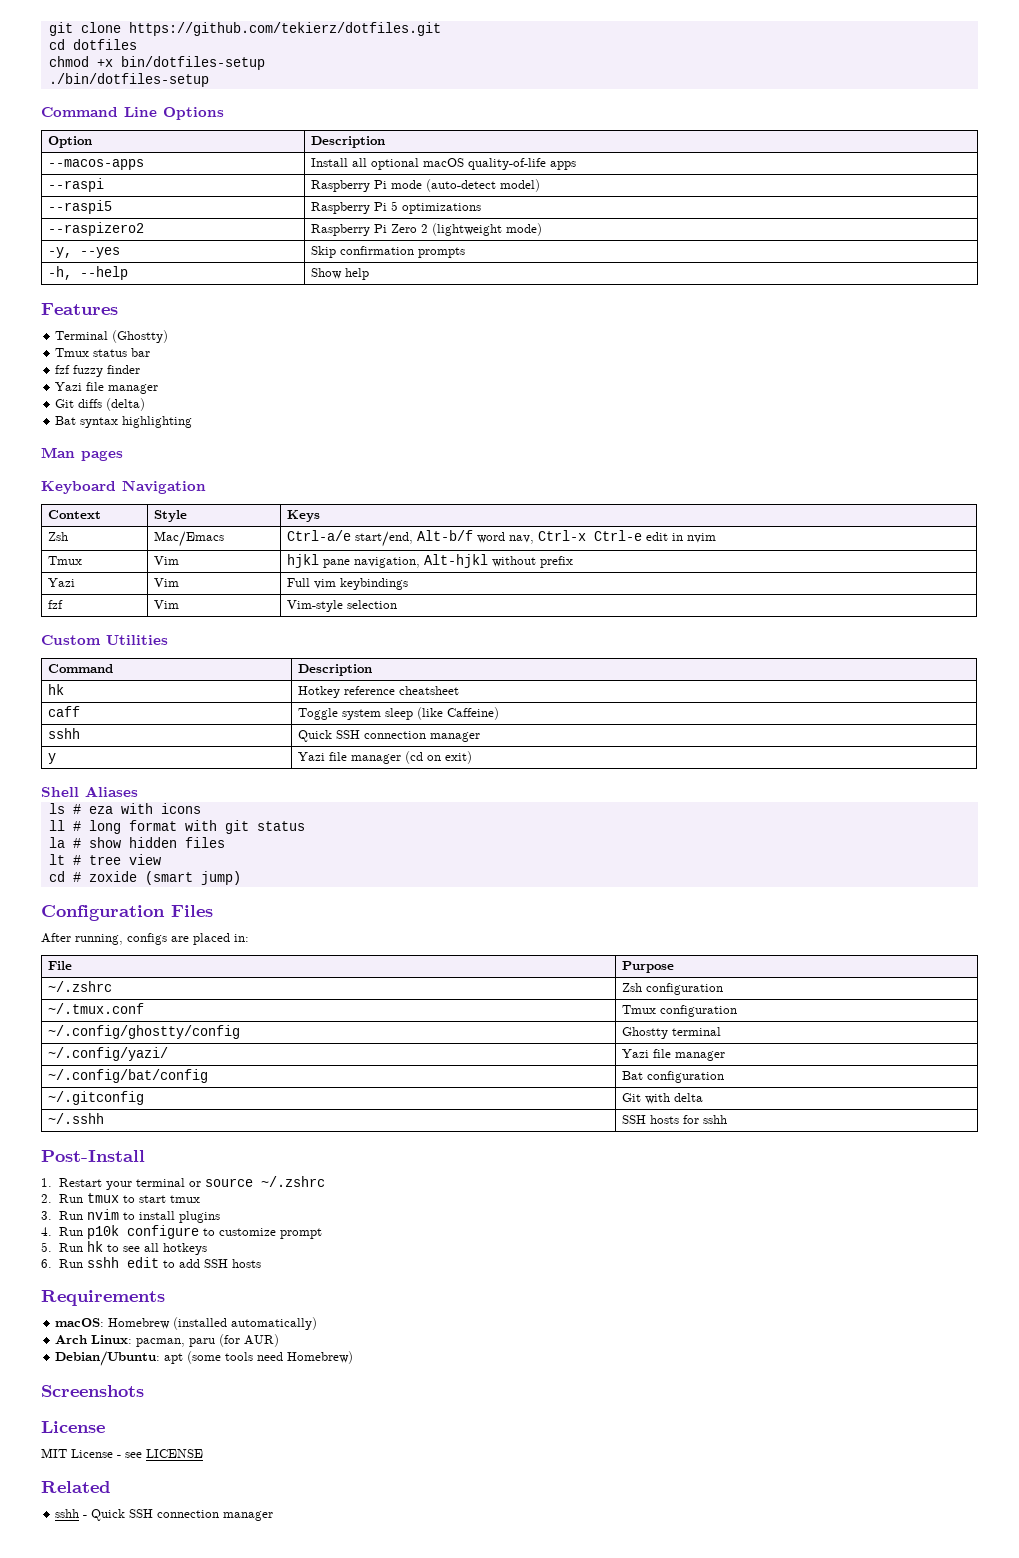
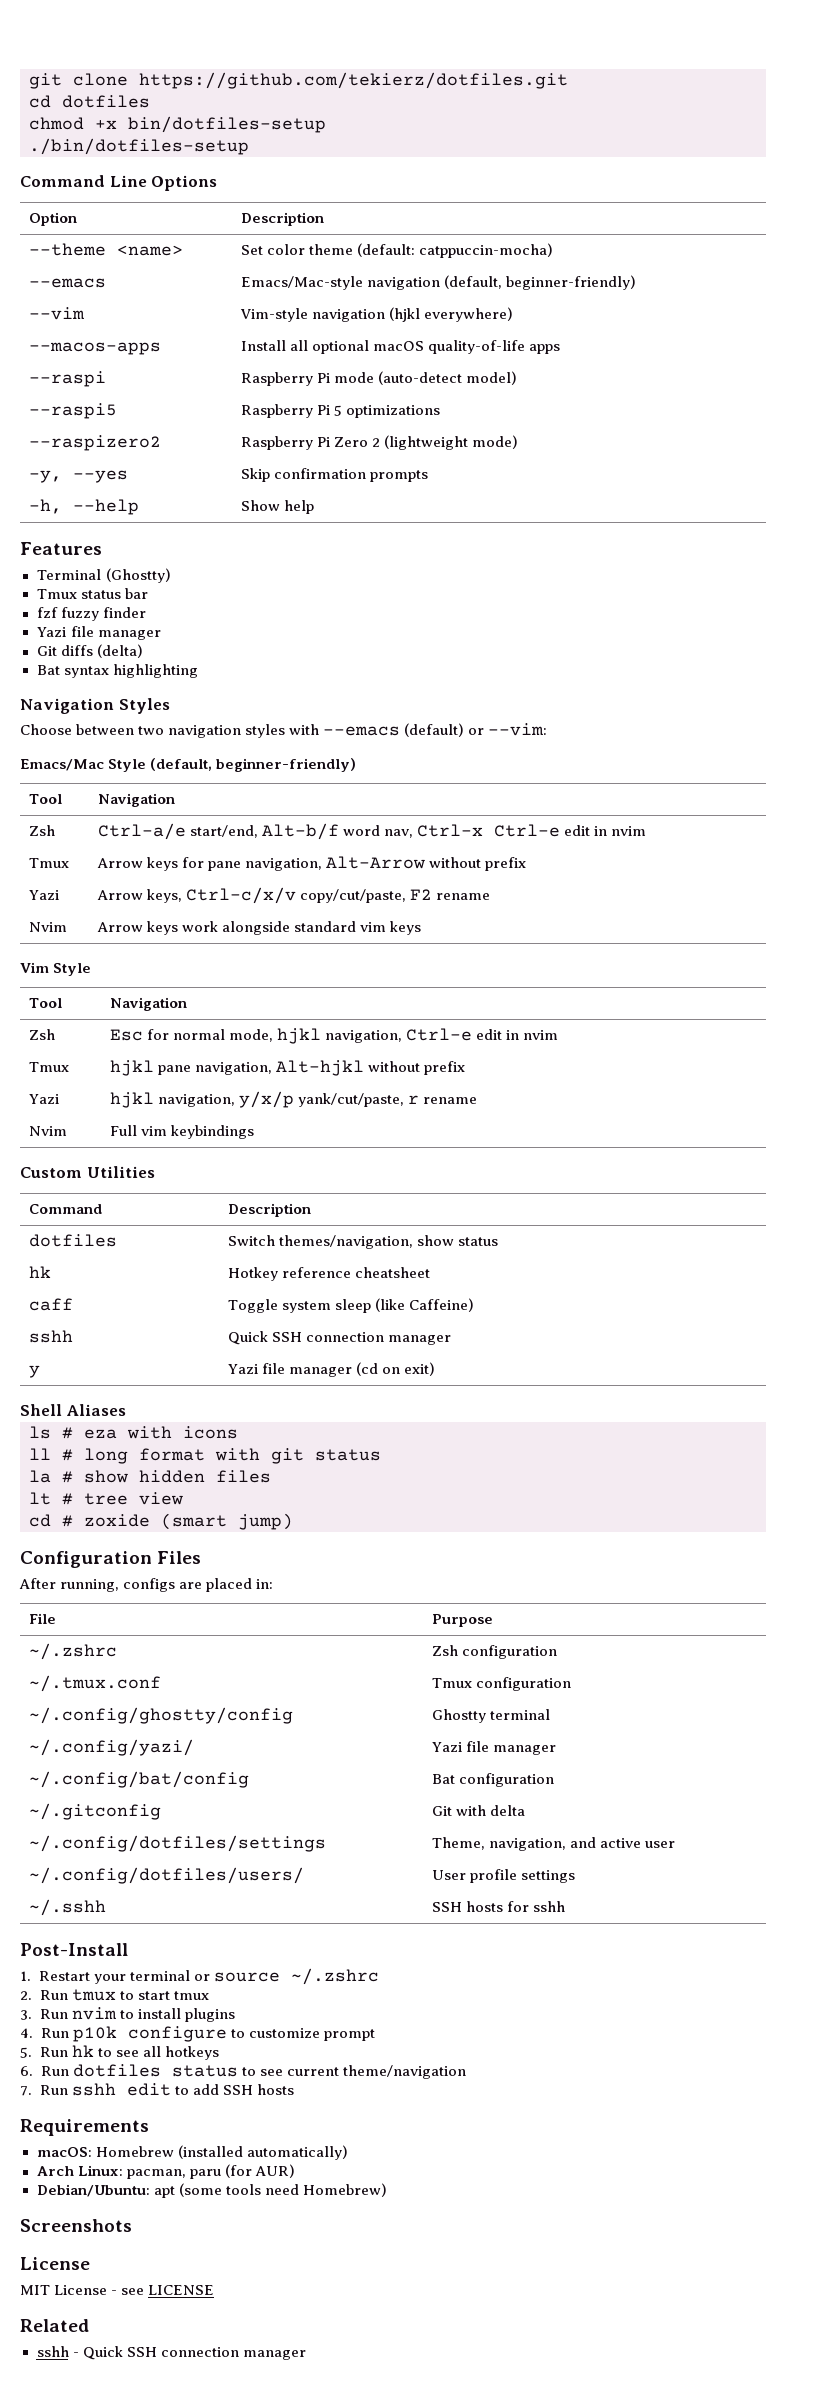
+ --theme <name> | Set color theme (default: catppuccin-mocha)
+ --emacs | Emacs/Mac-style navigation (default, beginner-friendly)
+ --vim | Vim-style navigation (hjkl everywhere)
- Man pages
- Keyboard Navigation
- Context | Style | Keys
- Zsh | Mac/Emacs | Ctrl-a/e start/end, Alt-b/f word nav, Ctrl-x Ctrl-e edit in nvim
+ Navigation Styles
+ Choose between two navigation styles with --emacs (default) or --vim:
+ Emacs/Mac Style (default, beginner-friendly)
+ Tool | Navigation
+ Zsh | Ctrl-a/e start/end, Alt-b/f word nav, Ctrl-x Ctrl-e edit in nvim
- Tmux | Vim | hjkl pane navigation, Alt-hjkl without prefix
+ Tmux | Arrow keys for pane navigation, Alt-Arrow without prefix
+ Yazi | Arrow keys, Ctrl-c/x/v copy/cut/paste, F2 rename
+ Nvim | Arrow keys work alongside standard vim keys
+ Vim Style
+ Tool | Navigation
+ Zsh | Esc for normal mode, hjkl navigation, Ctrl-e edit in nvim
+ Tmux | hjkl pane navigation, Alt-hjkl without prefix
- Yazi | Vim | Full vim keybindings
+ Yazi | hjkl navigation, y/x/p yank/cut/paste, r rename
+ Nvim | Full vim keybindings
- fzf | Vim | Vim-style selection
+ dotfiles | Switch themes/navigation, show status
+ ~/.config/dotfiles/settings | Theme, navigation, and active user
+ ~/.config/dotfiles/users/ | User profile settings
- 6. Run sshh edit to add SSH hosts
+ 6. Run dotfiles status to see current theme/navigation
+ 7. Run sshh edit to add SSH hosts

